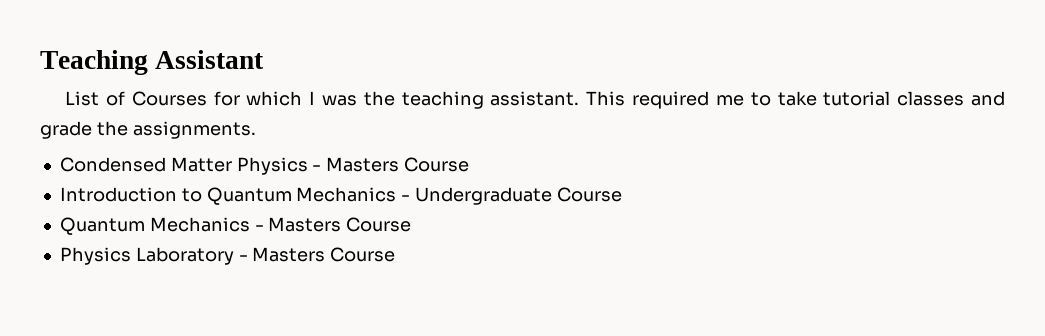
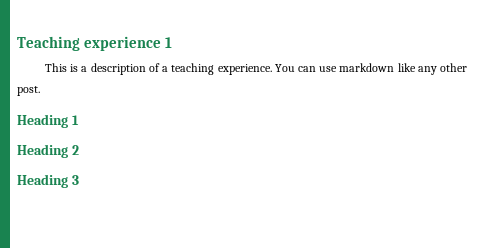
- Teaching Assistant
- List of Courses for which I was the teaching assistant. This required me to take tutorial classes and grade the assignments.
- Condensed Matter Physics - Masters Course
- Introduction to Quantum Mechanics - Undergraduate Course
- Quantum Mechanics - Masters Course
- Physics Laboratory - Masters Course
+ Teaching experience 1
+ This is a description of a teaching experience. You can use markdown like any other post.
+ Heading 1
+ Heading 2
+ Heading 3

